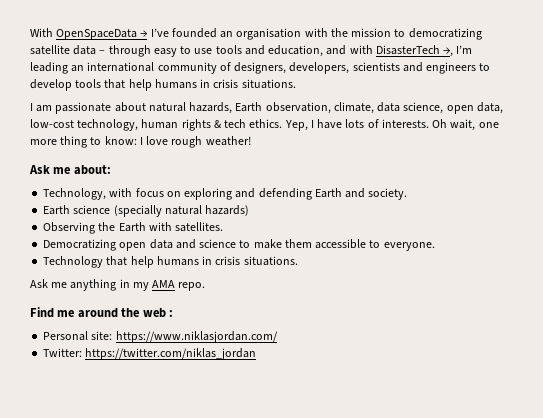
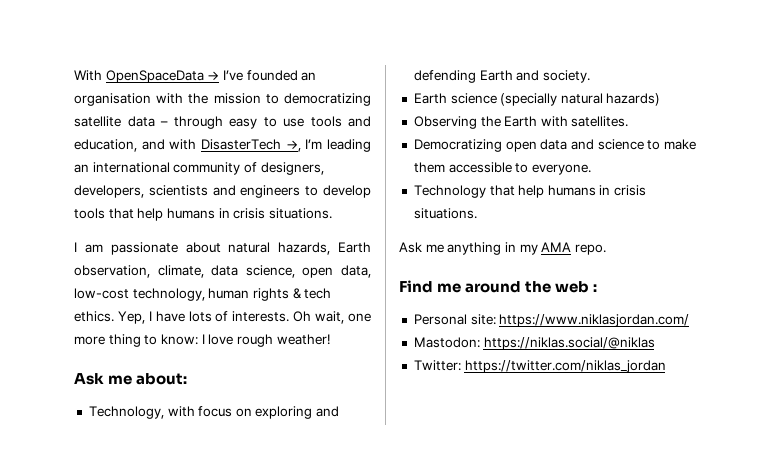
+ Mastodon: https://niklas.social/@niklas

